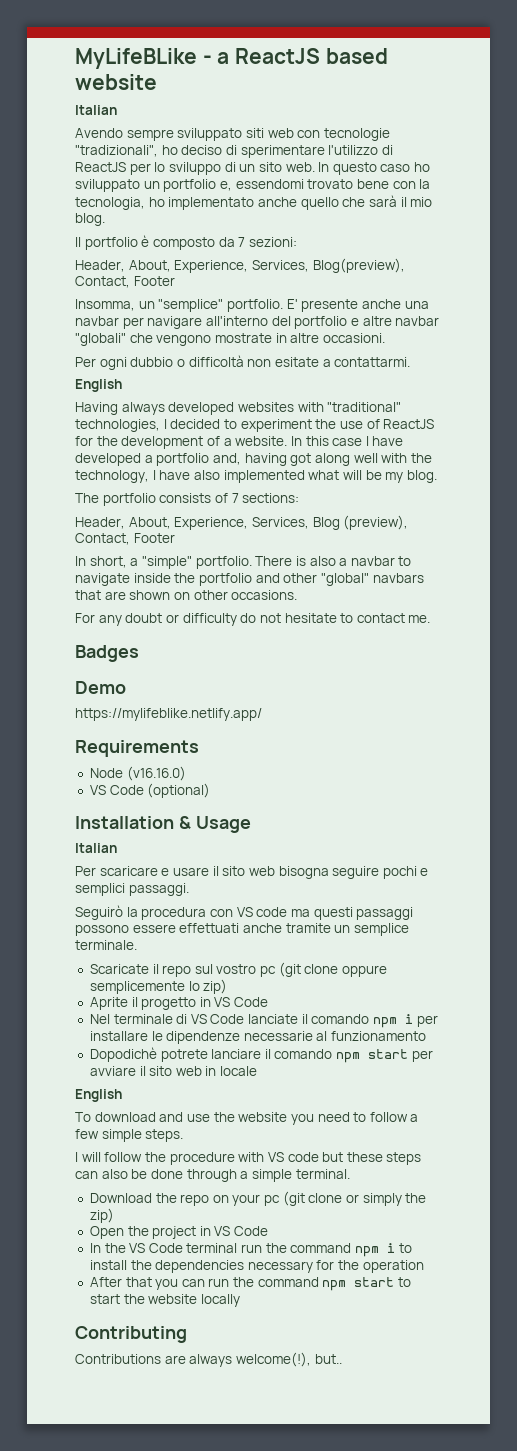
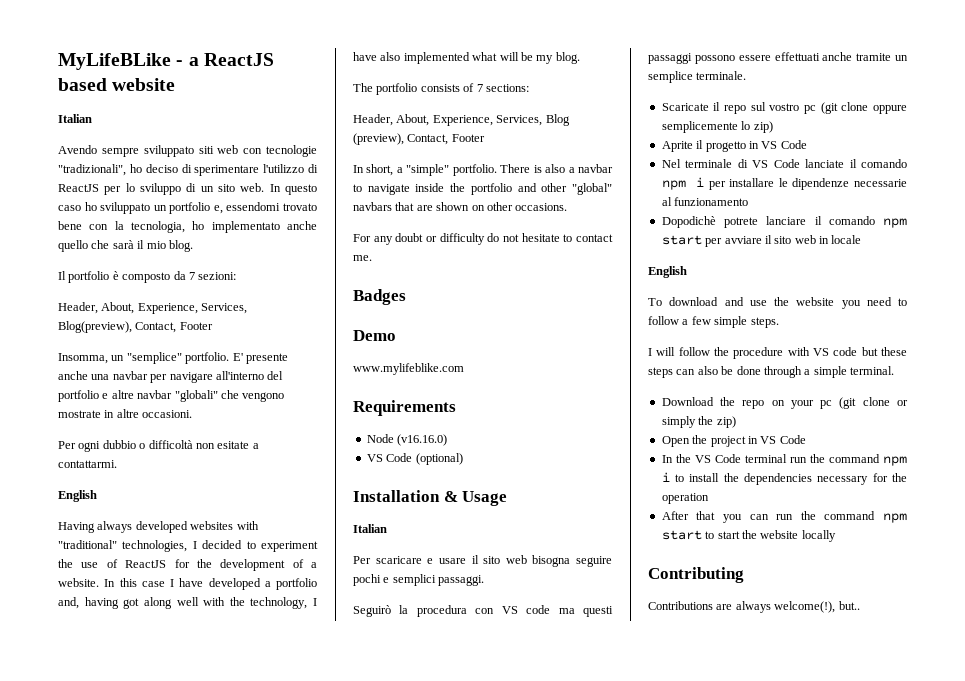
- https://mylifeblike.netlify.app/
+ www.mylifeblike.com

